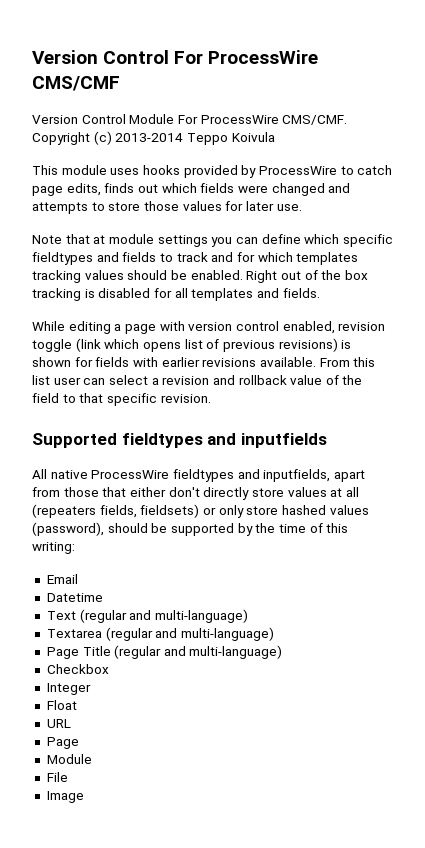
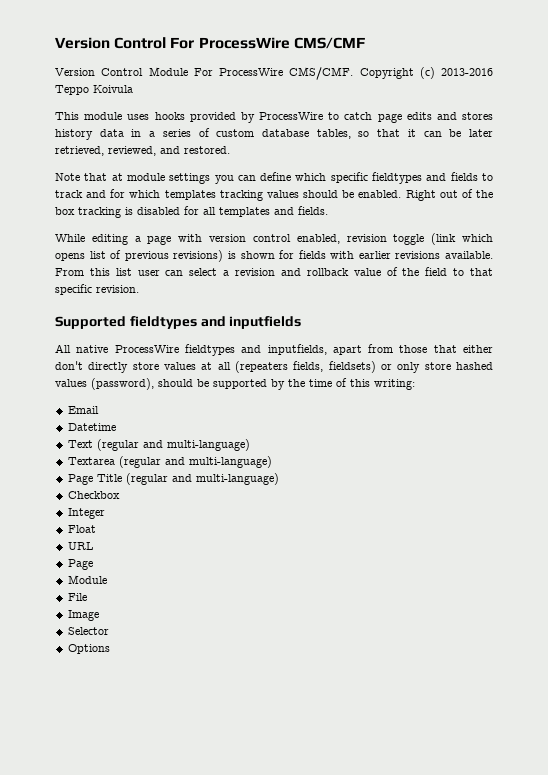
- Copyright (c) 2013-2014 Teppo Koivula
+ Copyright (c) 2013-2016 Teppo Koivula
- This module uses hooks provided by ProcessWire to catch page edits, finds out which fields were changed and attempts to store those values for later use.
+ This module uses hooks provided by ProcessWire to catch page edits and stores history data in a series of custom database tables, so that it can be later retrieved, reviewed, and restored.
+ Selector
+ Options

